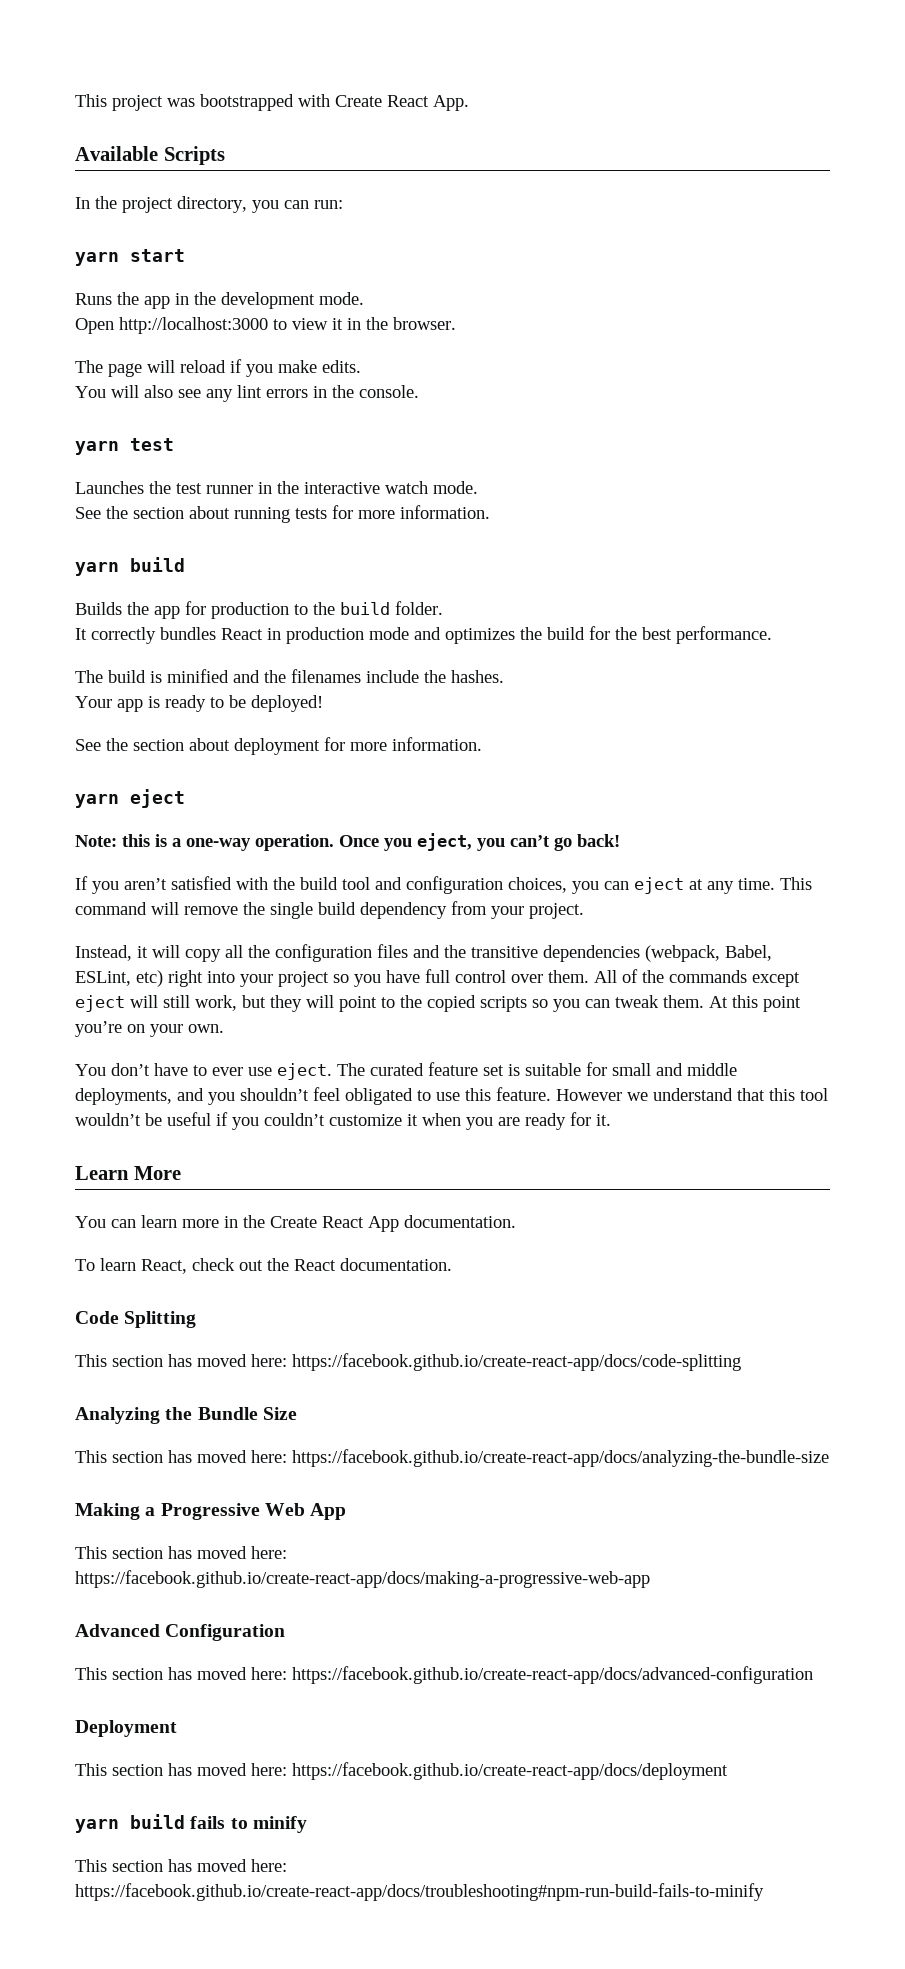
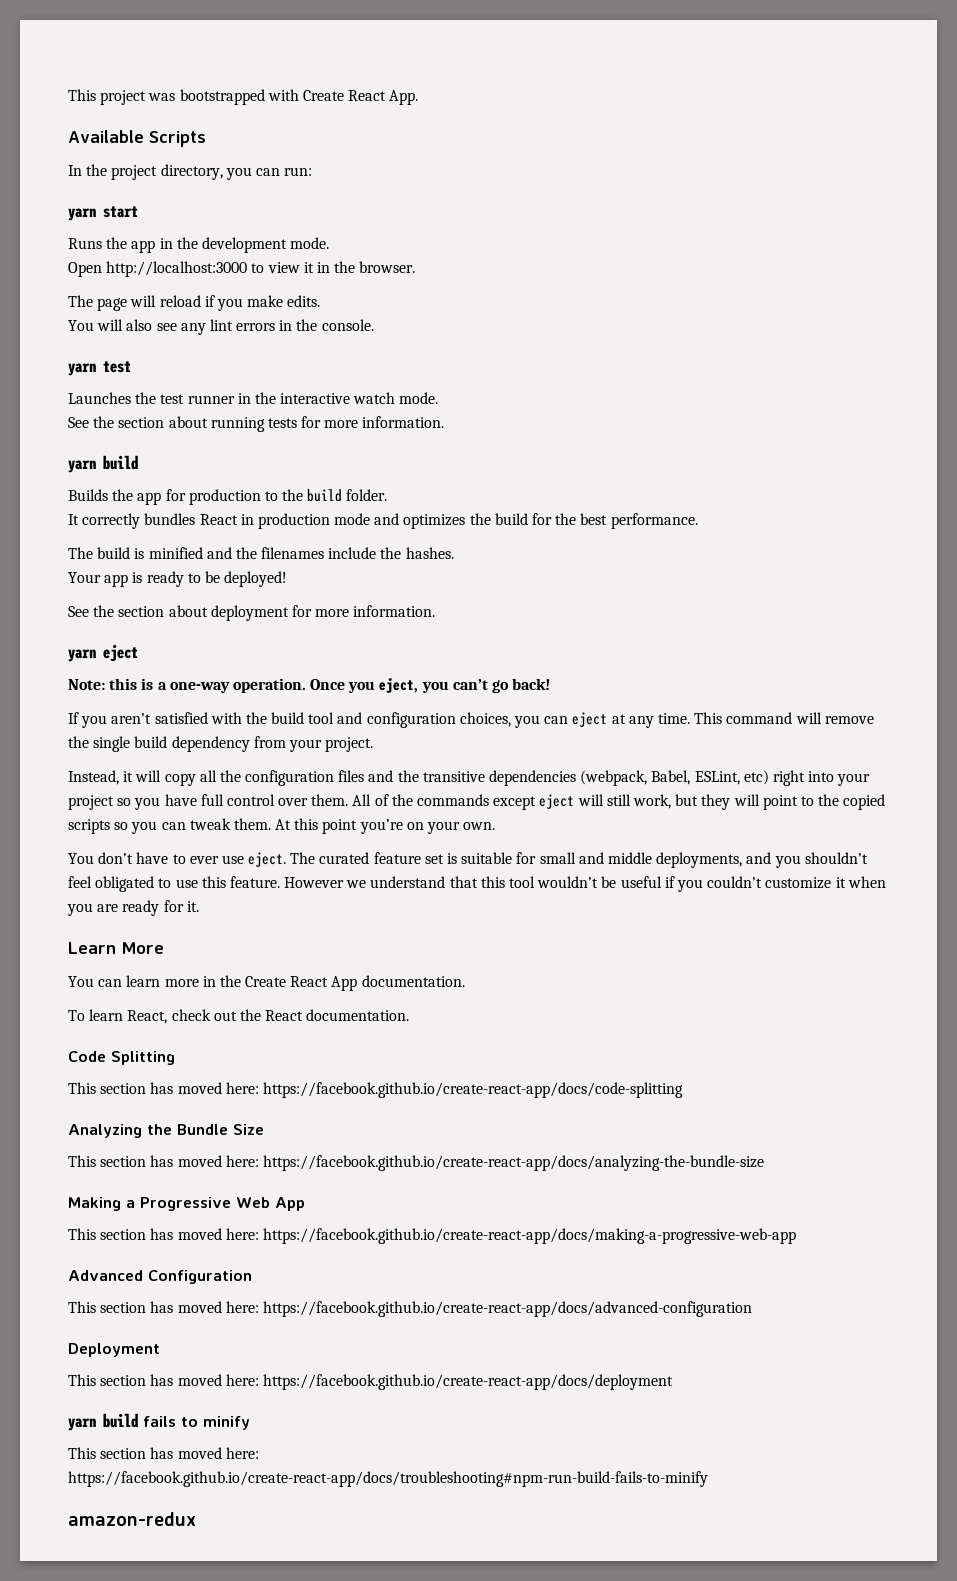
+ amazon-redux

